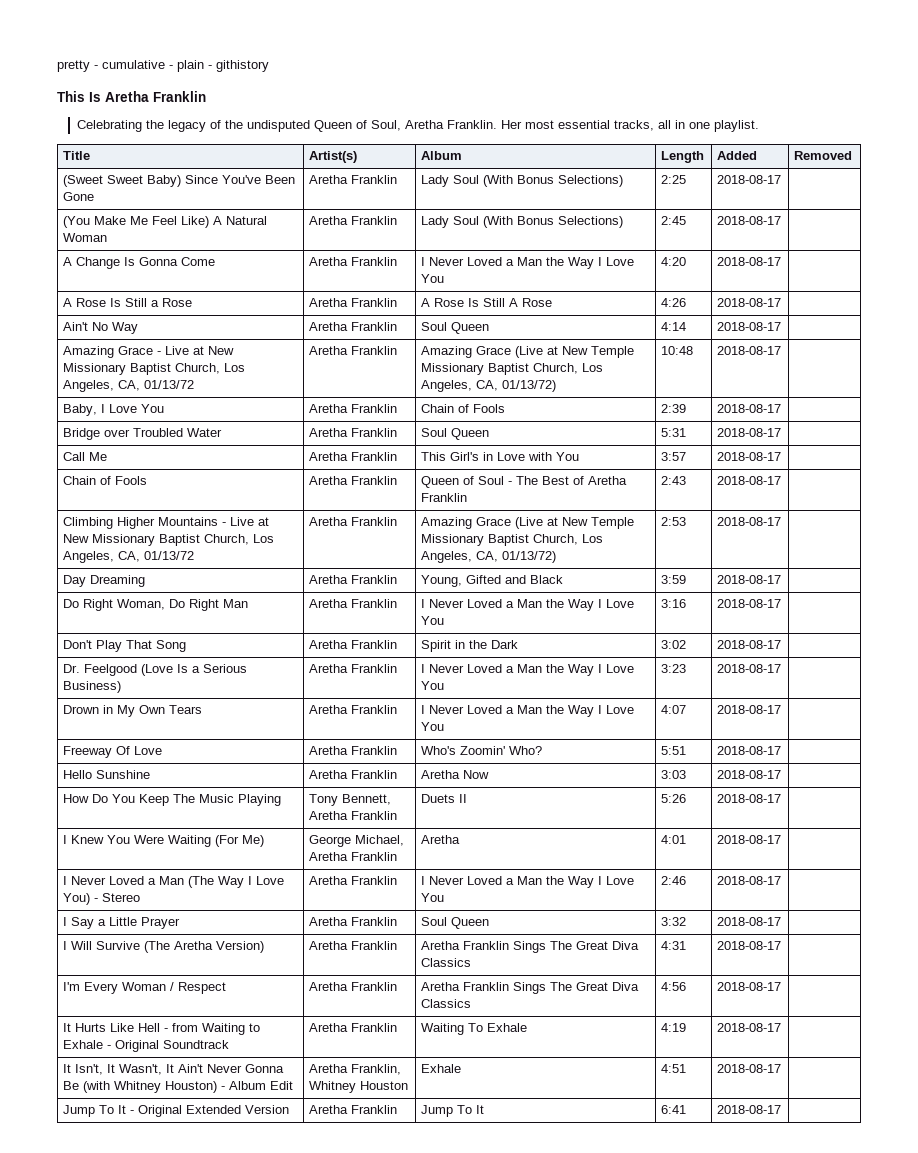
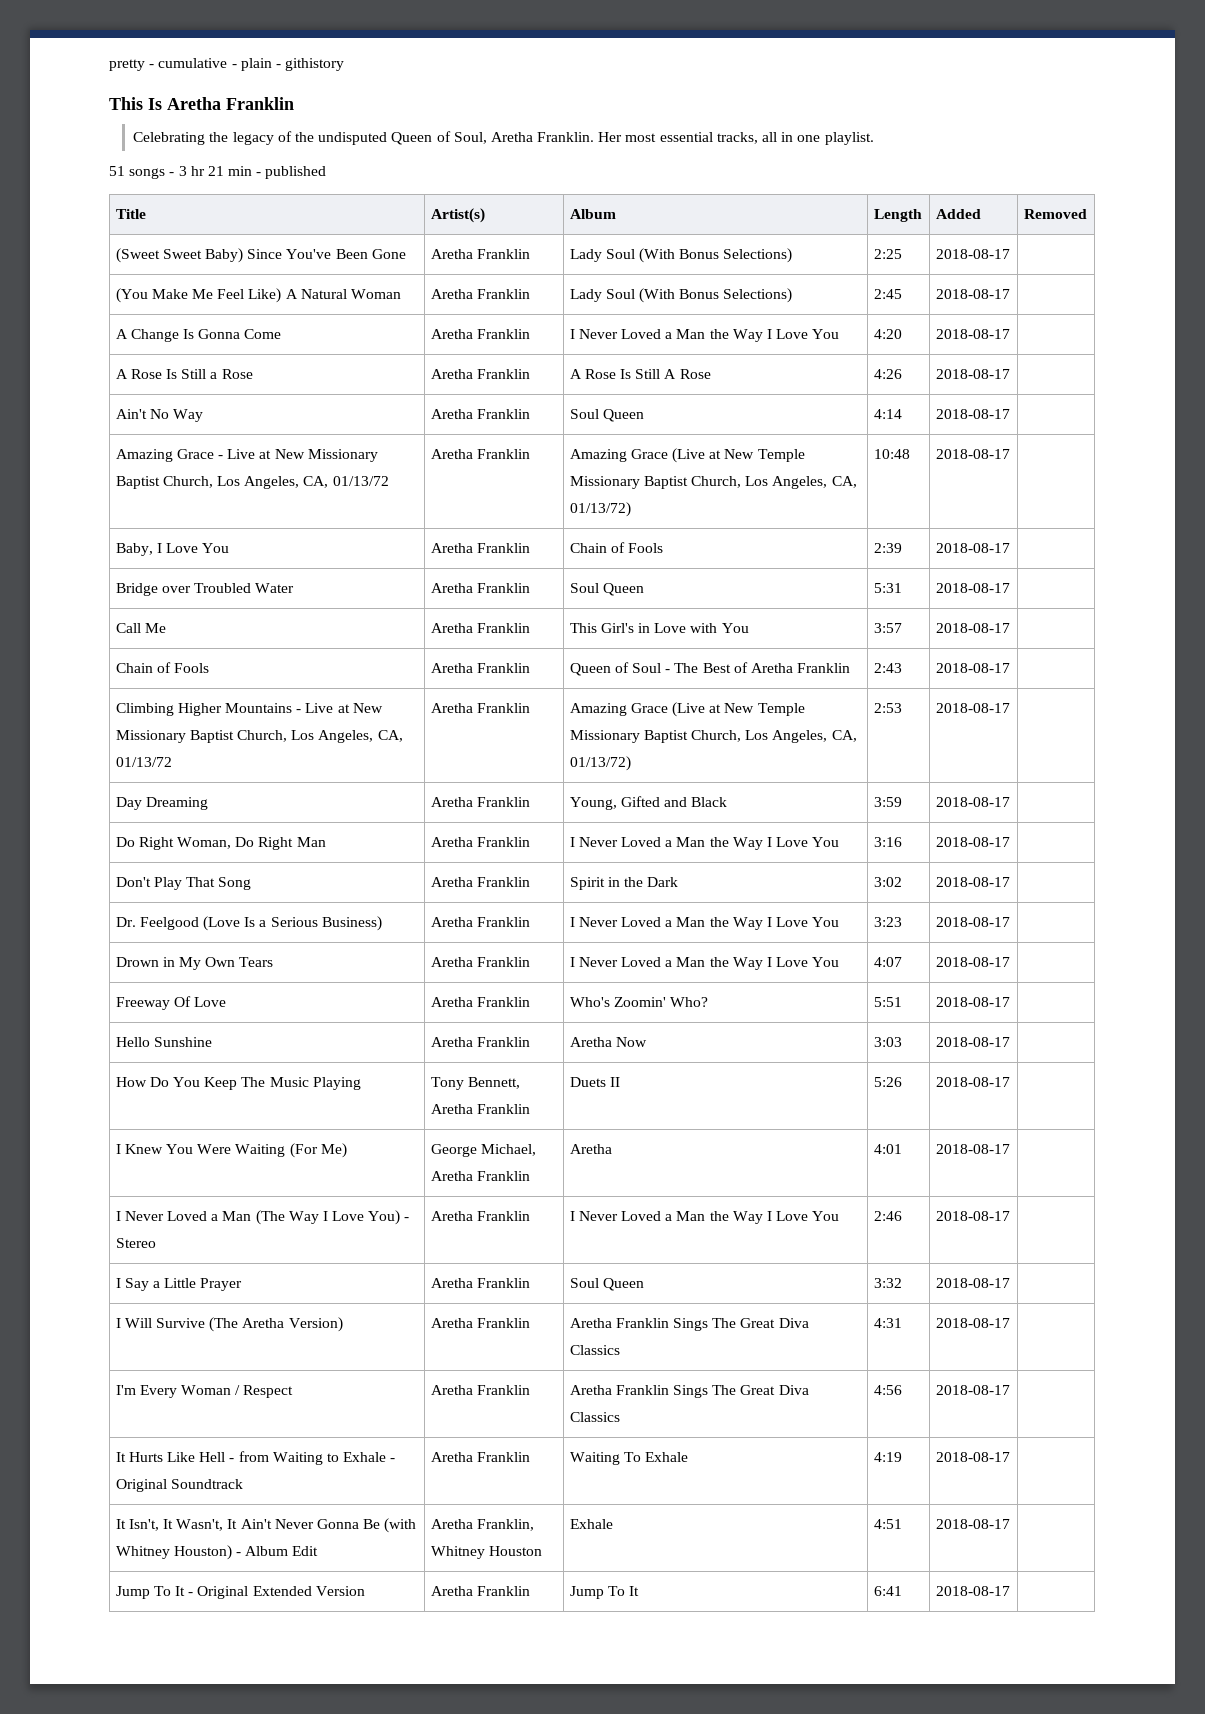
+ 51 songs - 3 hr 21 min - published

